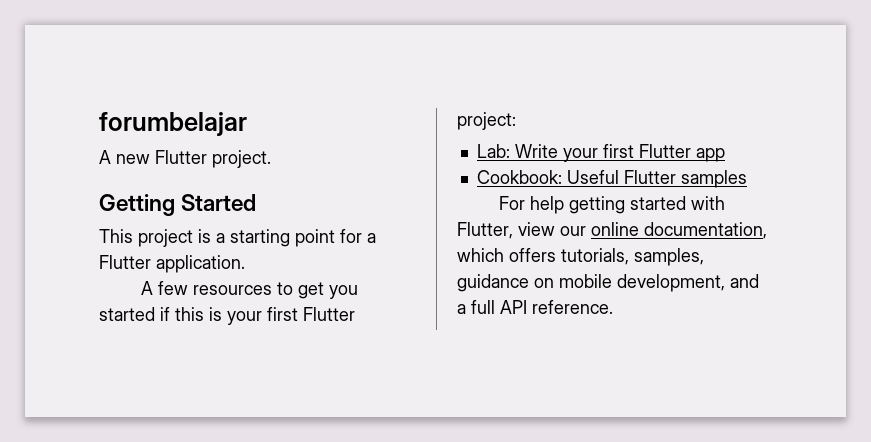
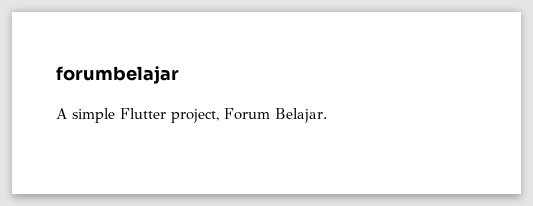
- A new Flutter project.
- Getting Started
- This project is a starting point for a Flutter application.
- A few resources to get you started if this is your first Flutter project:
- Lab: Write your first Flutter app
- Cookbook: Useful Flutter samples
- For help getting started with Flutter, view our online documentation, which offers tutorials, samples, guidance on mobile development, and a full API reference.
+ A simple Flutter project, Forum Belajar.

